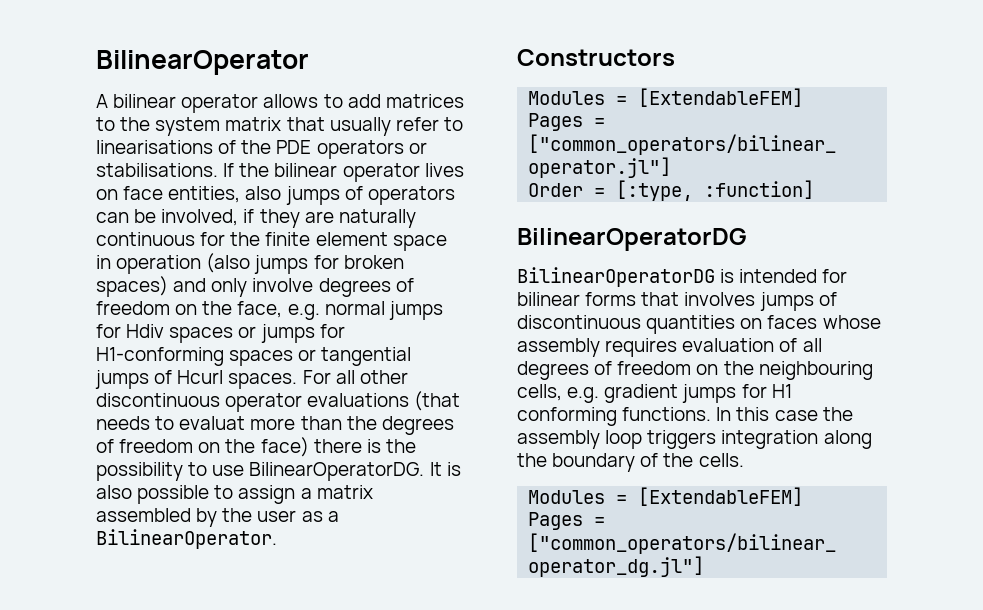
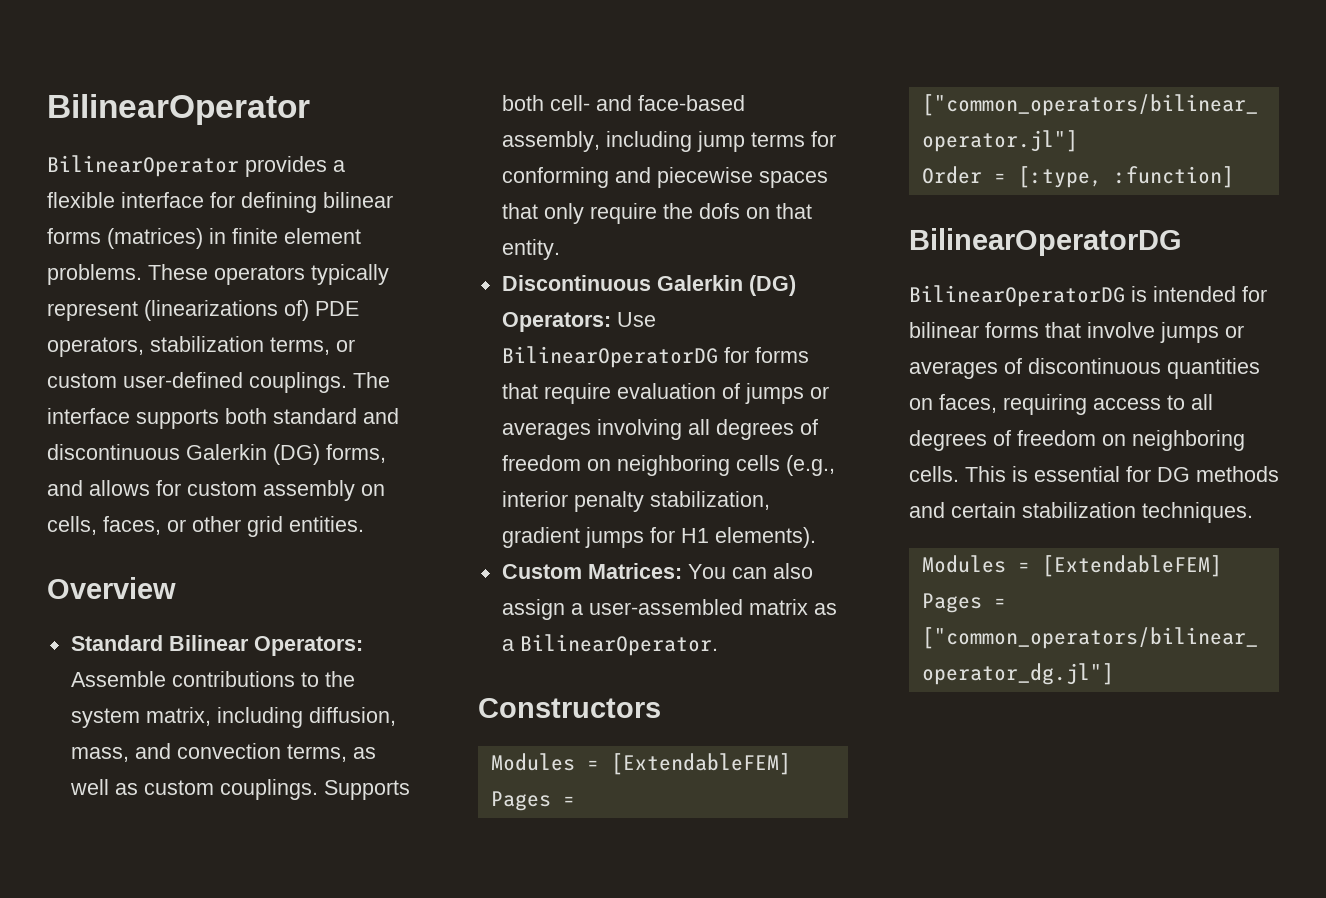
- A bilinear operator allows to add matrices to the system matrix that usually refer to linearisations of the PDE operators or stabilisations. If the bilinear operator lives on face entities, also jumps of operators can be involved, if they are naturally continuous for the finite element space in operation (also jumps for broken spaces) and only involve degrees of freedom on the face, e.g. normal jumps for Hdiv spaces or jumps for H1-conforming spaces or tangential jumps of Hcurl spaces. For all other discontinuous operator evaluations (that needs to evaluat more than the degrees of freedom on the face) there is the possibility to use BilinearOperatorDG. It is also possible to assign a matrix assembled by the user as a BilinearOperator.
+ BilinearOperator provides a flexible interface for defining bilinear forms (matrices) in finite element problems. These operators typically represent (linearizations of) PDE operators, stabilization terms, or custom user-defined couplings. The interface supports both standard and discontinuous Galerkin (DG) forms, and allows for custom assembly on cells, faces, or other grid entities.
+ Overview
+ Standard Bilinear Operators: Assemble contributions to the system matrix, including diffusion, mass, and convection terms, as well as custom couplings. Supports both cell- and face-based assembly, including jump terms for conforming and piecewise spaces that only require the dofs on that entity.
+ Discontinuous Galerkin (DG) Operators: Use BilinearOperatorDG for forms that require evaluation of jumps or averages involving all degrees of freedom on neighboring cells (e.g., interior penalty stabilization, gradient jumps for H1 elements).
+ Custom Matrices: You can also assign a user-assembled matrix as a BilinearOperator.
- BilinearOperatorDG is intended for bilinear forms that involves jumps of discontinuous quantities on faces whose assembly requires evaluation of all degrees of freedom on the neighbouring cells, e.g. gradient jumps for H1 conforming functions. In this case the assembly loop triggers integration along the boundary of the cells.
+ BilinearOperatorDG is intended for bilinear forms that involve jumps or averages of discontinuous quantities on faces, requiring access to all degrees of freedom on neighboring cells. This is essential for DG methods and certain stabilization techniques.

